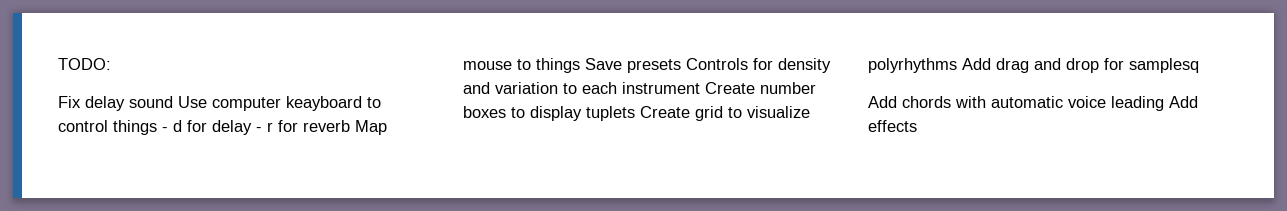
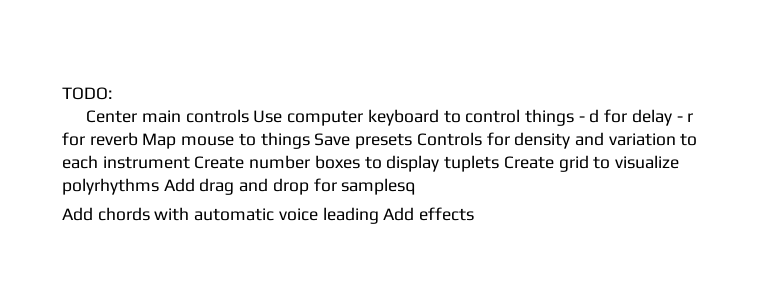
- Fix delay sound Use computer keayboard to control things - d for delay - r for reverb Map mouse to things Save presets Controls for density and variation to each instrument Create number boxes to display tuplets Create grid to visualize polyrhythms Add drag and drop for samplesq
+ Center main controls Use computer keyboard to control things - d for delay - r for reverb Map mouse to things Save presets Controls for density and variation to each instrument Create number boxes to display tuplets Create grid to visualize polyrhythms Add drag and drop for samplesq

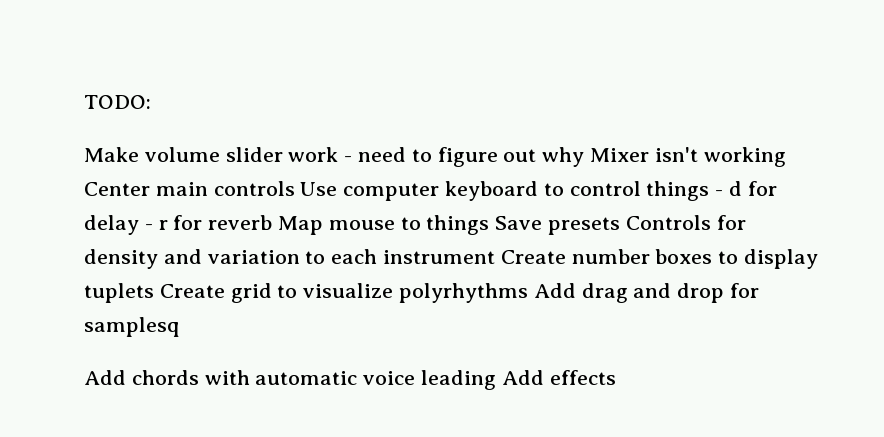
- Center main controls Use computer keyboard to control things - d for delay - r for reverb Map mouse to things Save presets Controls for density and variation to each instrument Create number boxes to display tuplets Create grid to visualize polyrhythms Add drag and drop for samplesq
+ Make volume slider work - need to figure out why Mixer isn't working Center main controls Use computer keyboard to control things - d for delay - r for reverb Map mouse to things Save presets Controls for density and variation to each instrument Create number boxes to display tuplets Create grid to visualize polyrhythms Add drag and drop for samplesq

